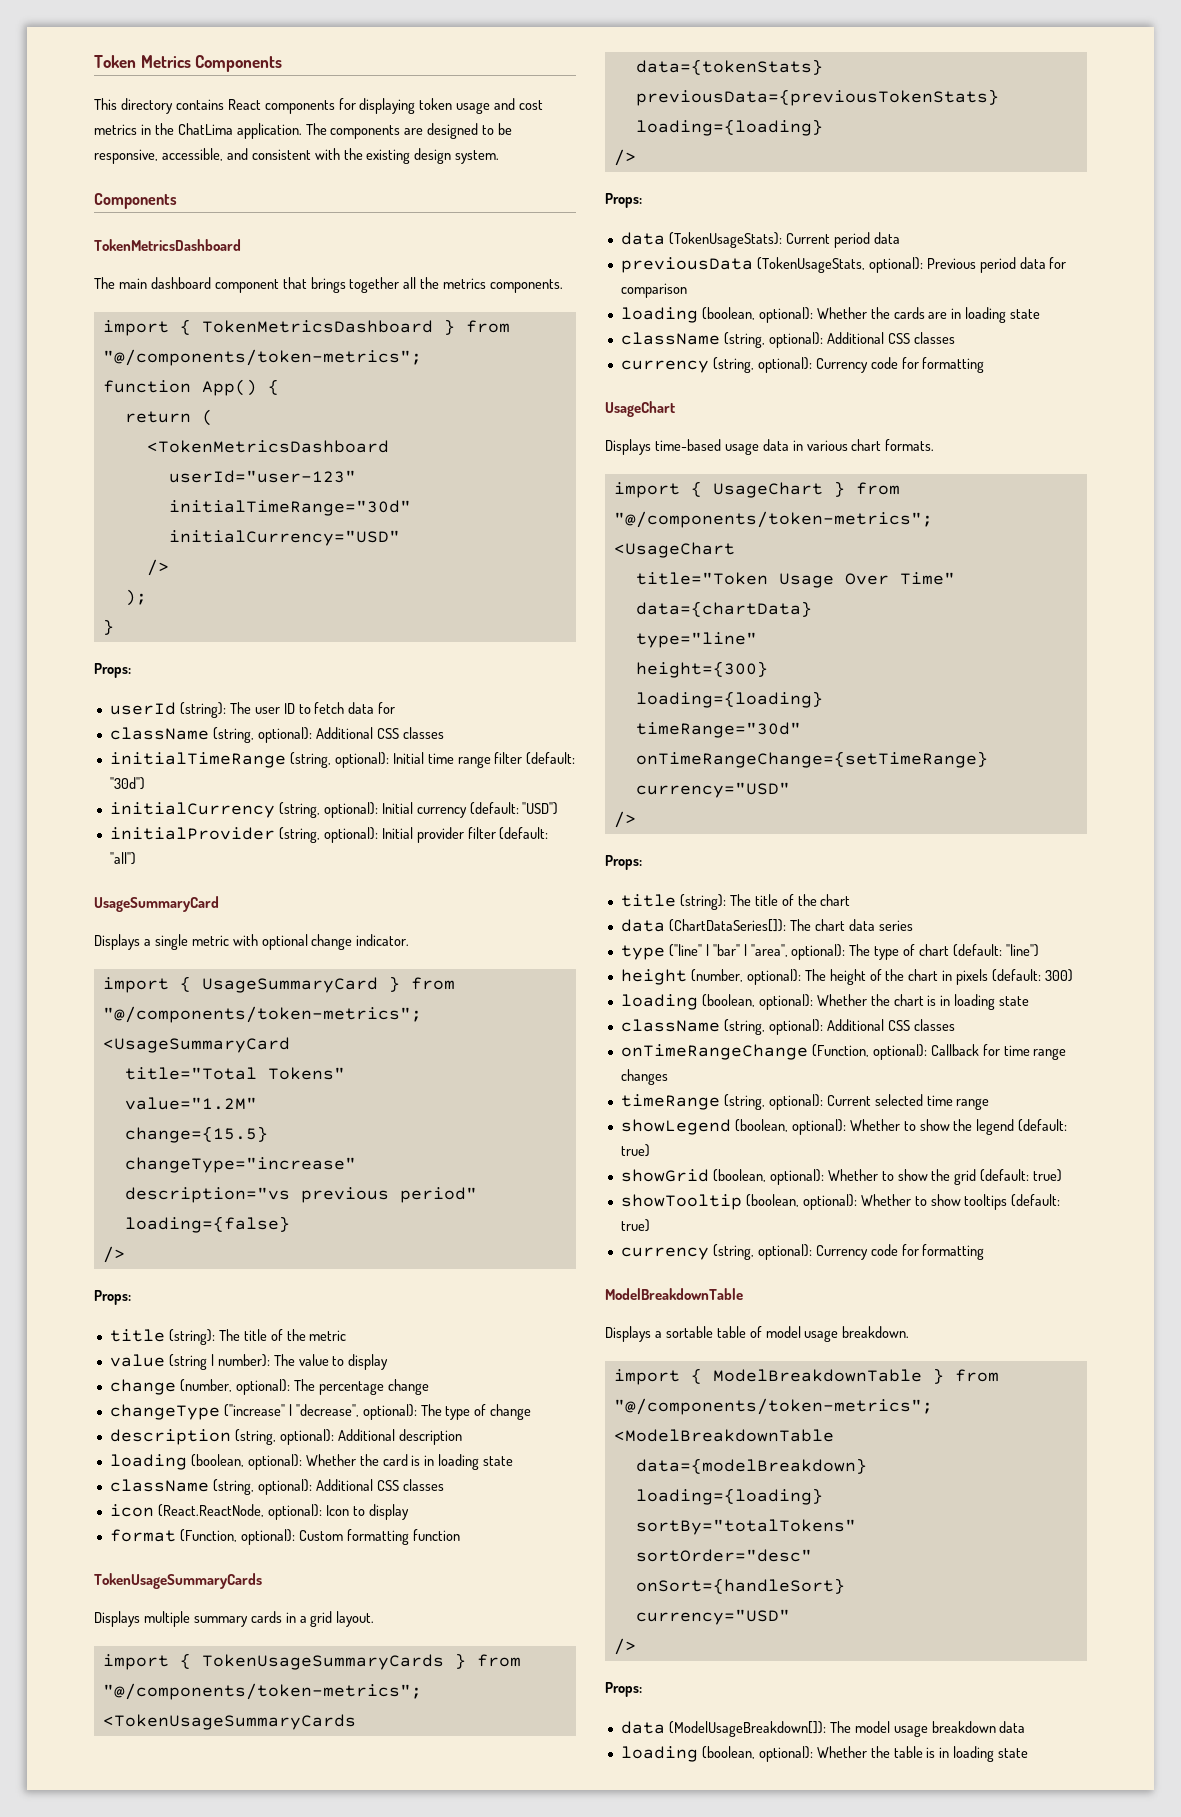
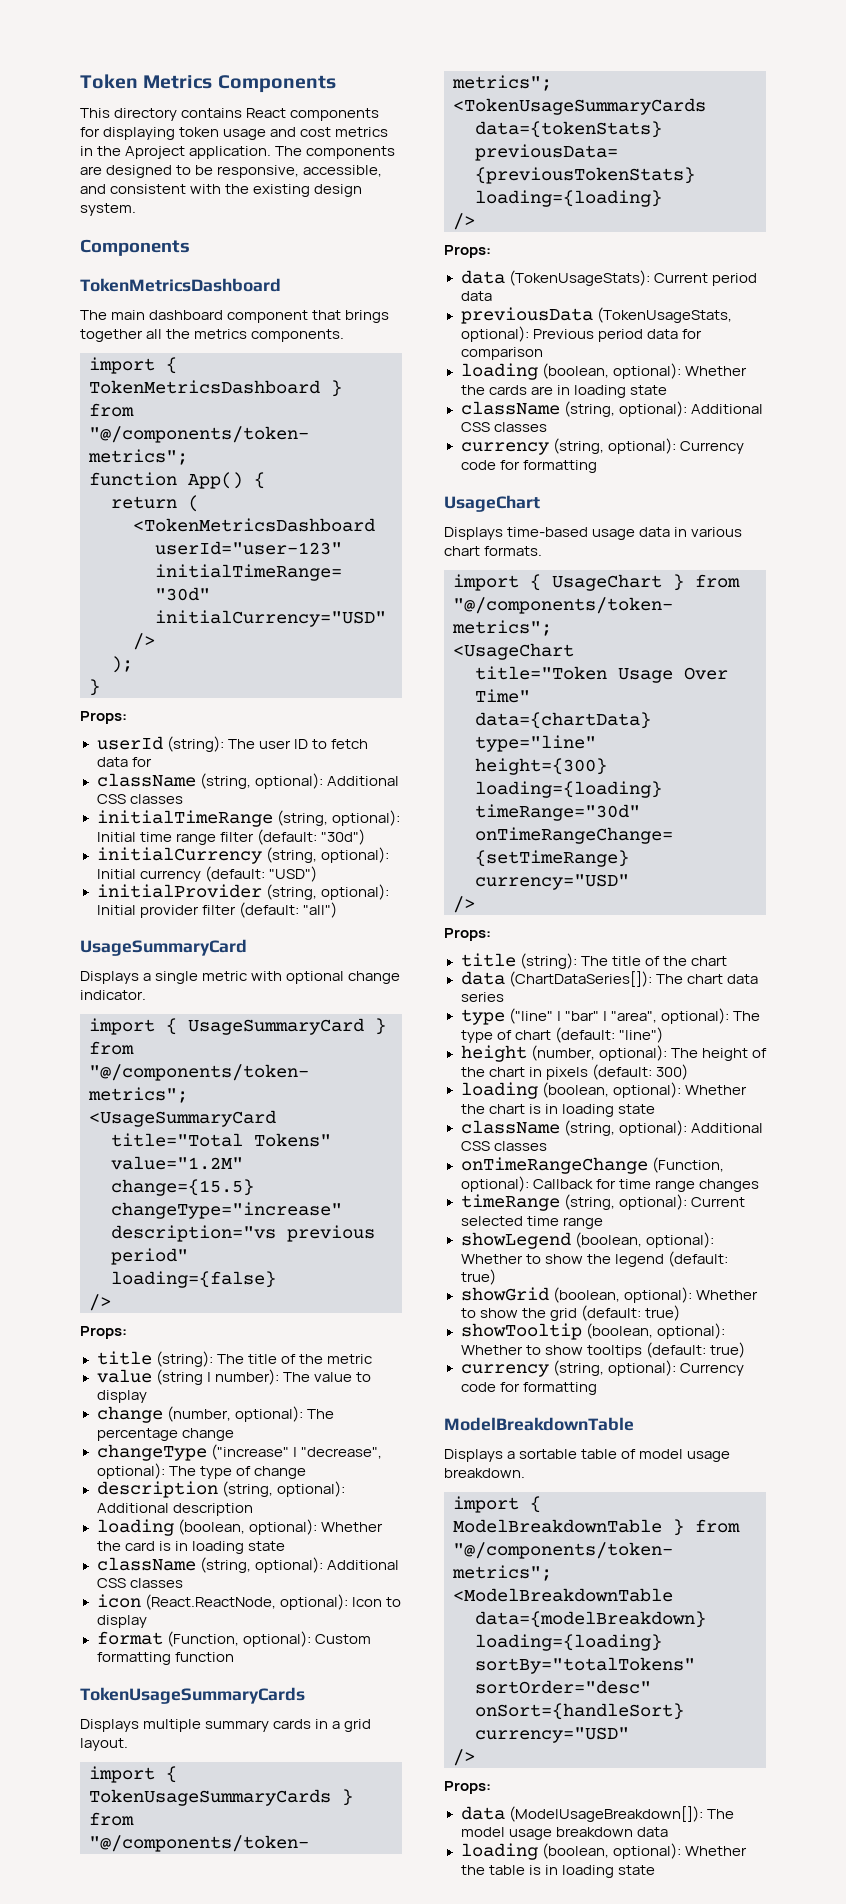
- This directory contains React components for displaying token usage and cost metrics in the ChatLima application.
+ This directory contains React components for displaying token usage and cost metrics in the Aproject application.

